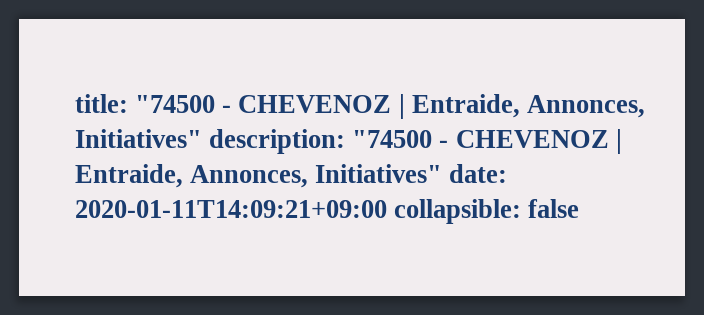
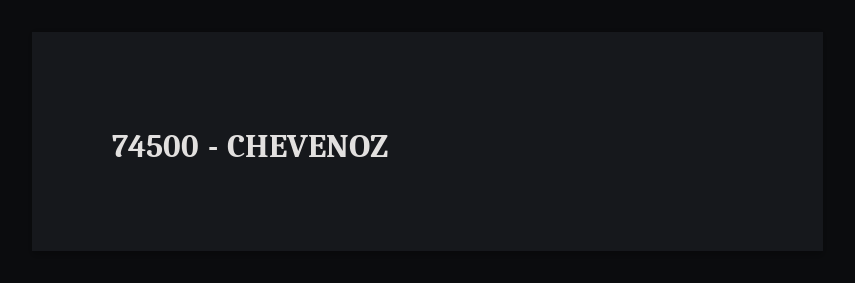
- title: "74500 - CHEVENOZ | Entraide, Annonces, Initiatives" description: "74500 - CHEVENOZ | Entraide, Annonces, Initiatives" date: 2020-01-11T14:09:21+09:00 collapsible: false
+ 74500 - CHEVENOZ

